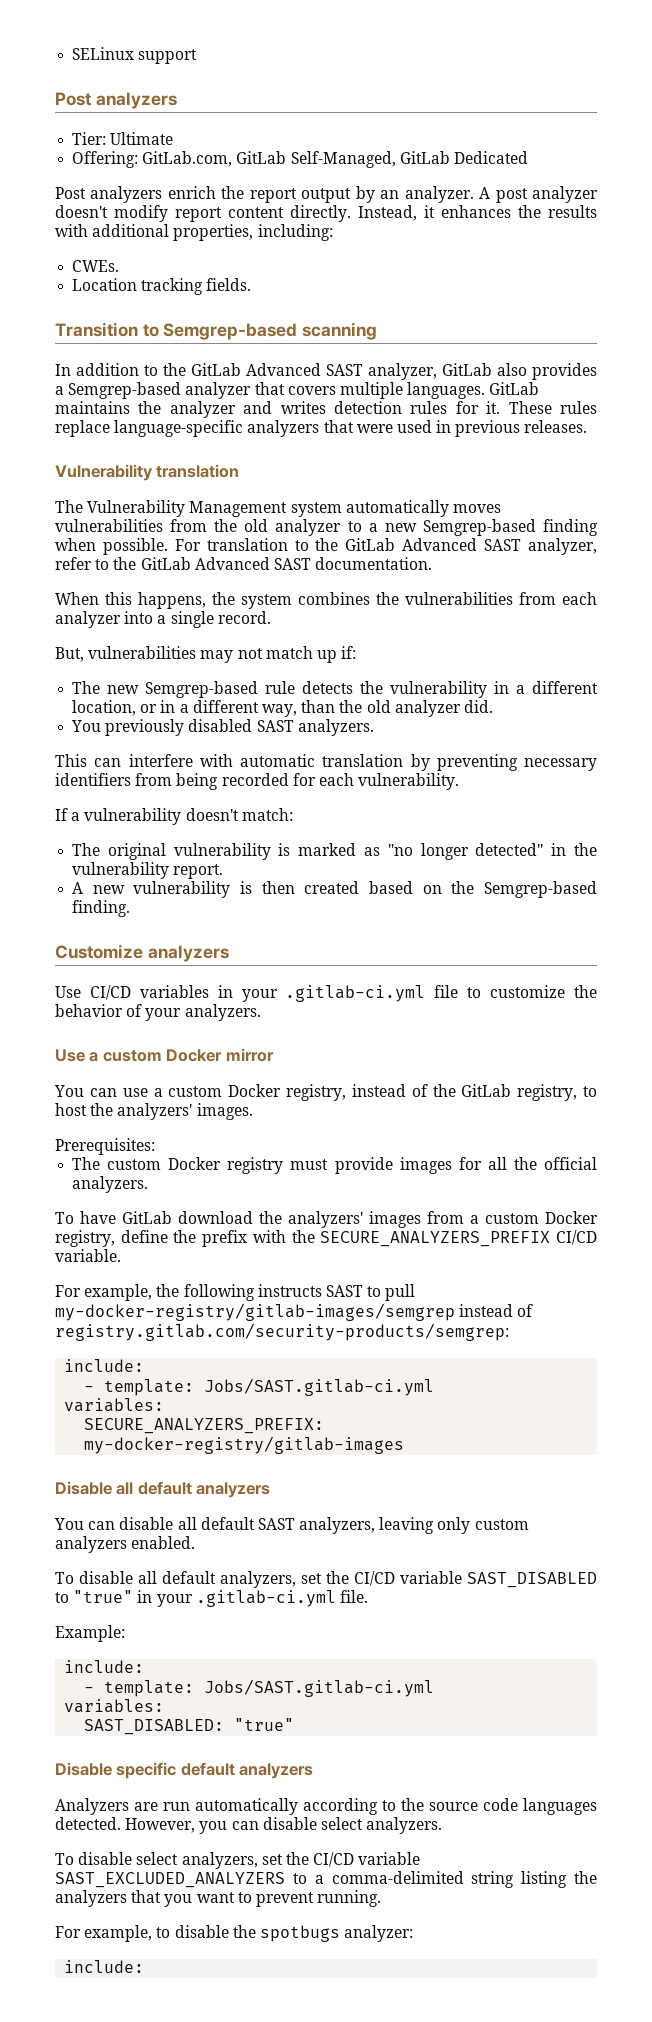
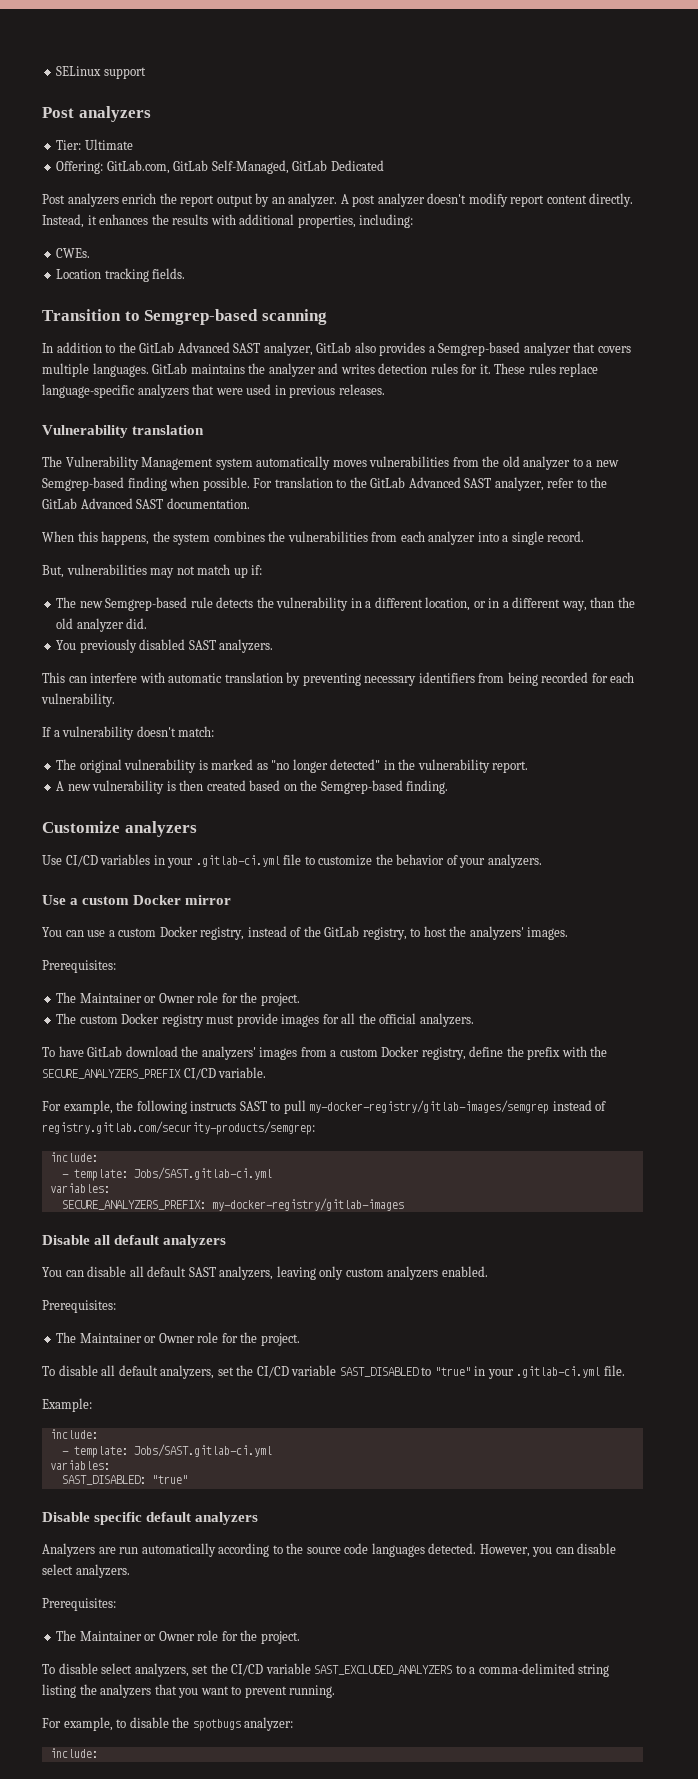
  You can use a custom Docker registry, instead of the GitLab registry, to host the analyzers' images.
  Prerequisites:
+ The Maintainer or Owner role for the project.
  You can disable all default SAST analyzers, leaving only custom analyzers enabled.
+ Prerequisites:
+ The Maintainer or Owner role for the project.
  However, you can disable select analyzers.
+ Prerequisites:
+ The Maintainer or Owner role for the project.

